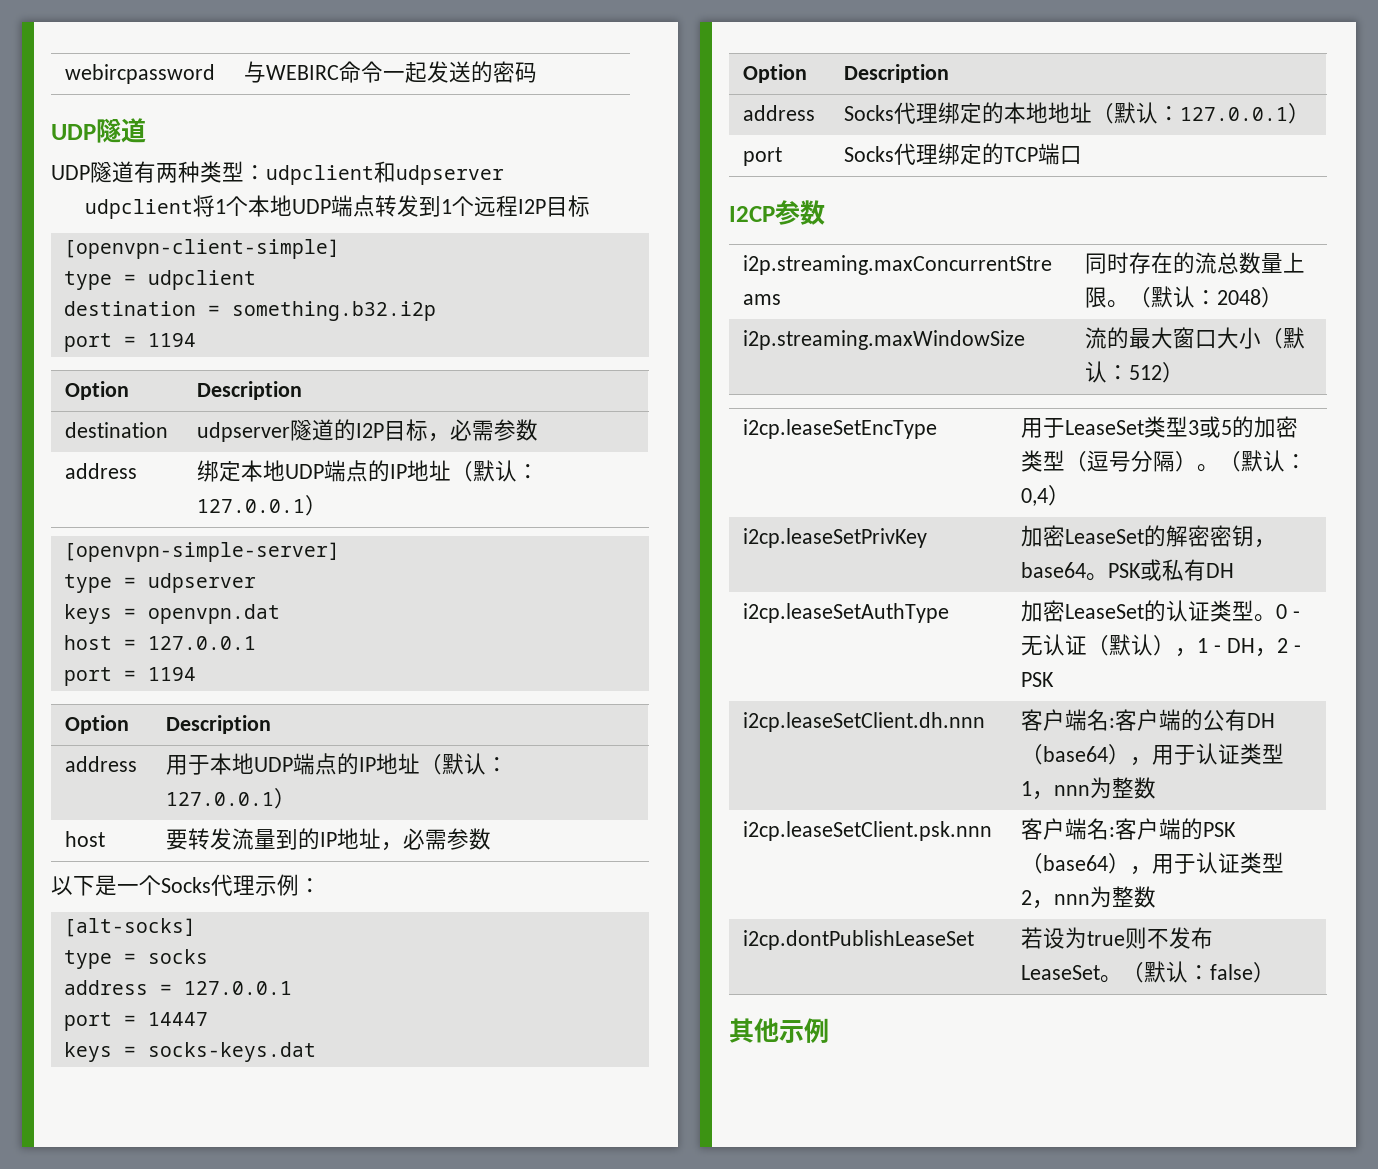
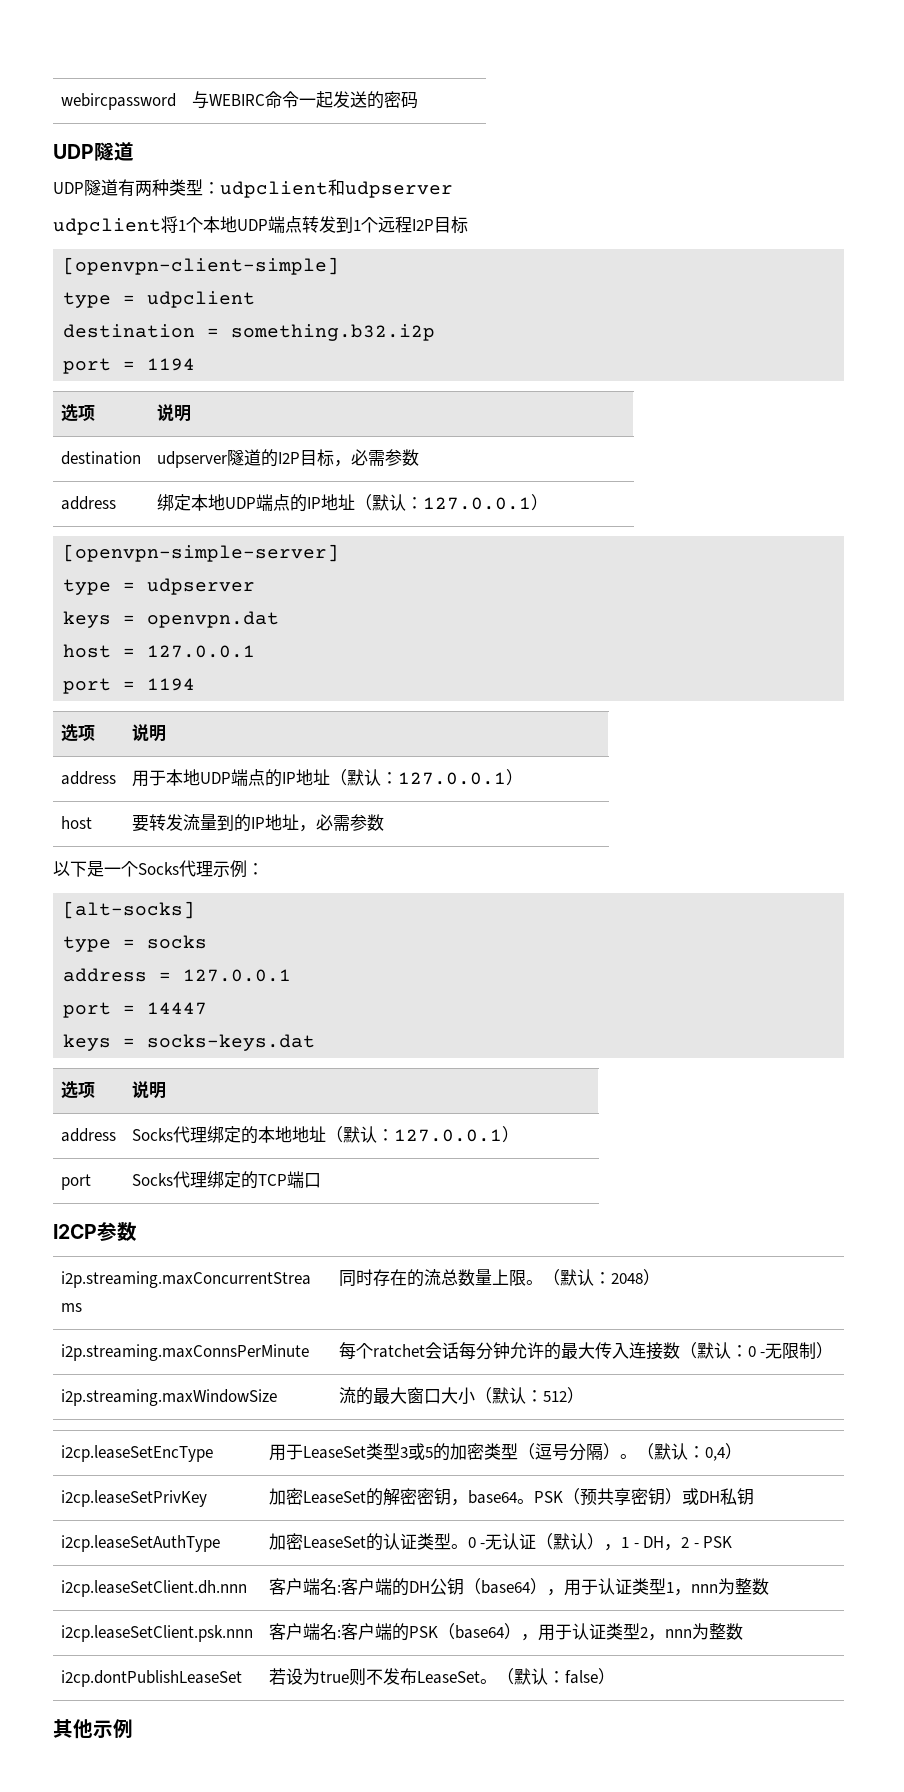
  destination = something.b32.i2p
  port = 1194
- Option | Description
+ 选项 | 说明
  host = 127.0.0.1
  port = 1194
- Option | Description
+ 选项 | 说明
  keys = socks-keys.dat
- Option | Description
+ 选项 | 说明
+ i2p.streaming.maxConnsPerMinute | 每个ratchet会话每分钟允许的最大传入连接数（默认：0 -无限制）
- i2cp.leaseSetPrivKey | 加密LeaseSet的解密密钥，base64。PSK或私有DH
+ i2cp.leaseSetPrivKey | 加密LeaseSet的解密密钥，base64。PSK（预共享密钥）或DH私钥
- i2cp.leaseSetClient.dh.nnn | 客户端名:客户端的公有DH（base64），用于认证类型1，nnn为整数
+ i2cp.leaseSetClient.dh.nnn | 客户端名:客户端的DH公钥（base64），用于认证类型1，nnn为整数

